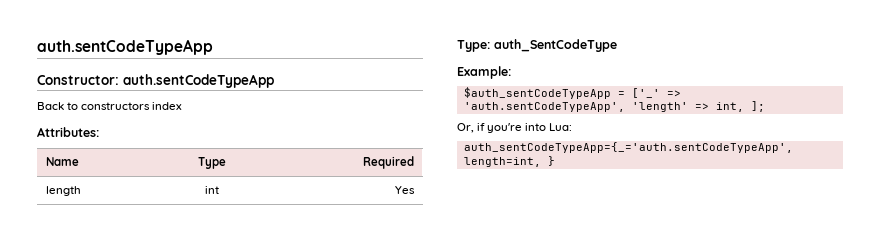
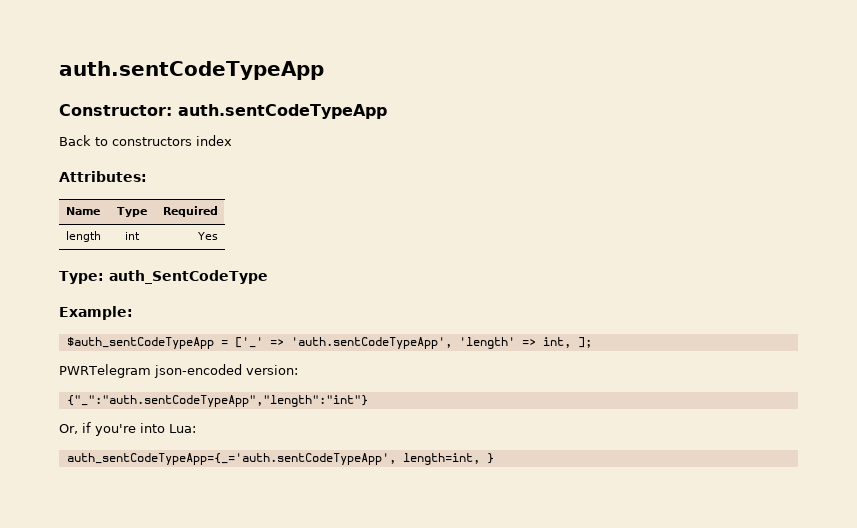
+ PWRTelegram json-encoded version:
+ {"_":"auth.sentCodeTypeApp","length":"int"}

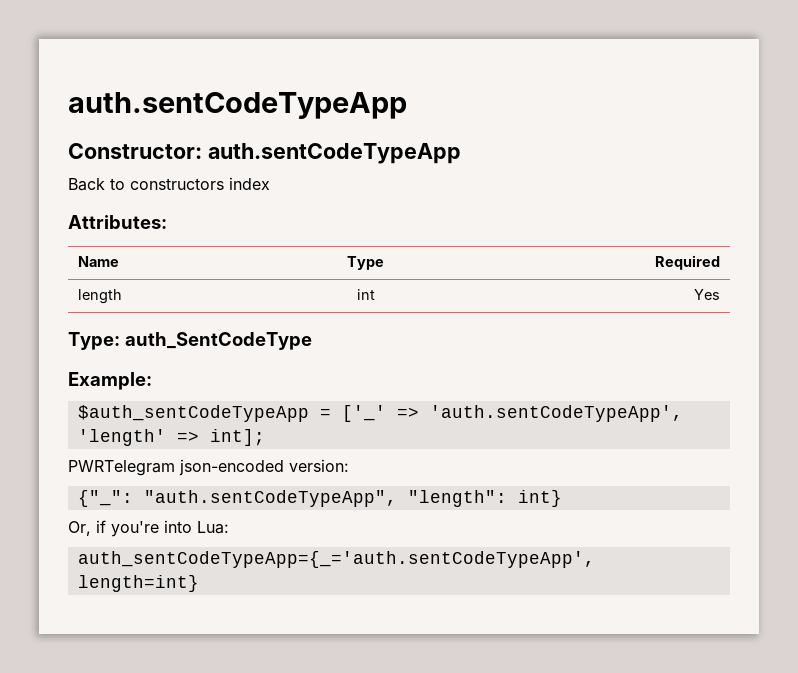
- $auth_sentCodeTypeApp = ['_' => 'auth.sentCodeTypeApp', 'length' => int, ];
+ $auth_sentCodeTypeApp = ['_' => 'auth.sentCodeTypeApp', 'length' => int];
- {"_":"auth.sentCodeTypeApp","length":"int"}
+ {"_": "auth.sentCodeTypeApp", "length": int}
- auth_sentCodeTypeApp={_='auth.sentCodeTypeApp', length=int, }
+ auth_sentCodeTypeApp={_='auth.sentCodeTypeApp', length=int}

